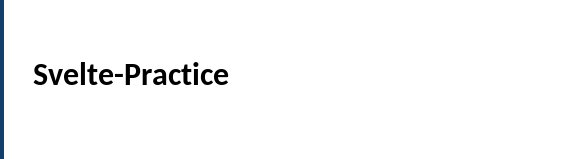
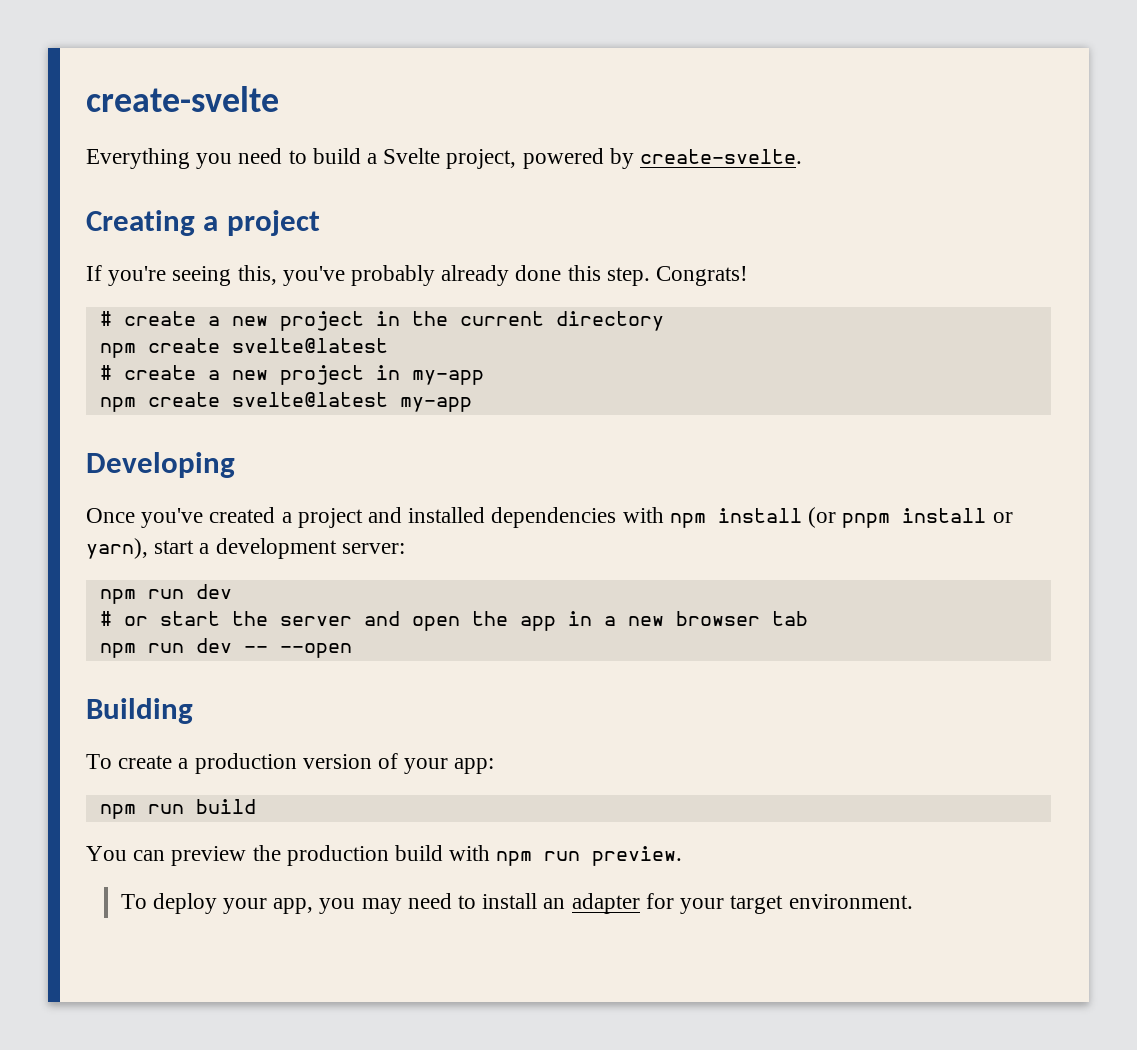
- Svelte-Practice
+ create-svelte
+ Everything you need to build a Svelte project, powered by create-svelte.
+ Creating a project
+ If you're seeing this, you've probably already done this step. Congrats!
+ # create a new project in the current directory
+ npm create svelte@latest
+ # create a new project in my-app
+ npm create svelte@latest my-app
+ Developing
+ Once you've created a project and installed dependencies with npm install (or pnpm install or yarn), start a development server:
+ npm run dev
+ # or start the server and open the app in a new browser tab
+ npm run dev -- --open
+ Building
+ To create a production version of your app:
+ npm run build
+ You can preview the production build with npm run preview.
+ To deploy your app, you may need to install an adapter for your target environment.

